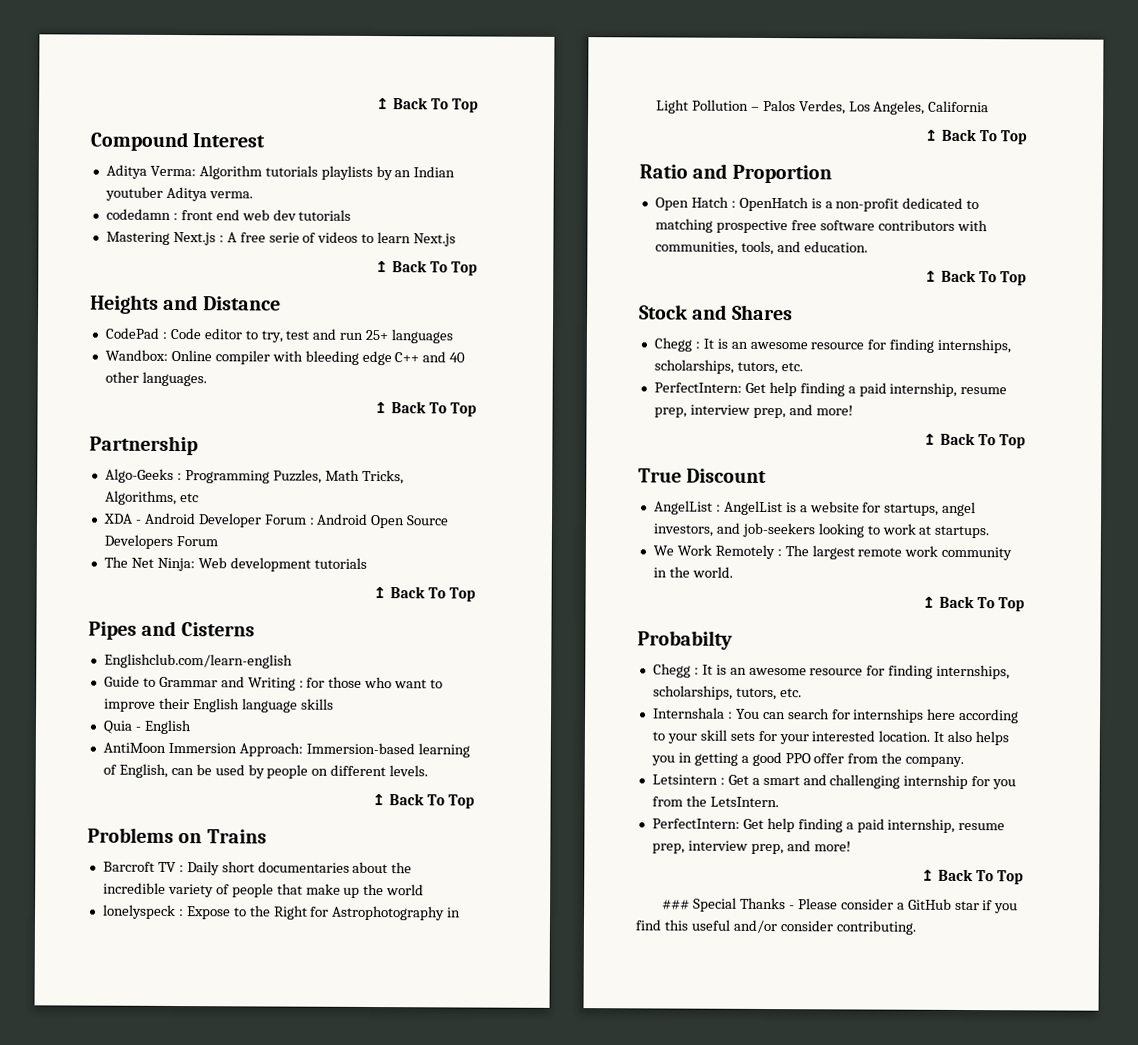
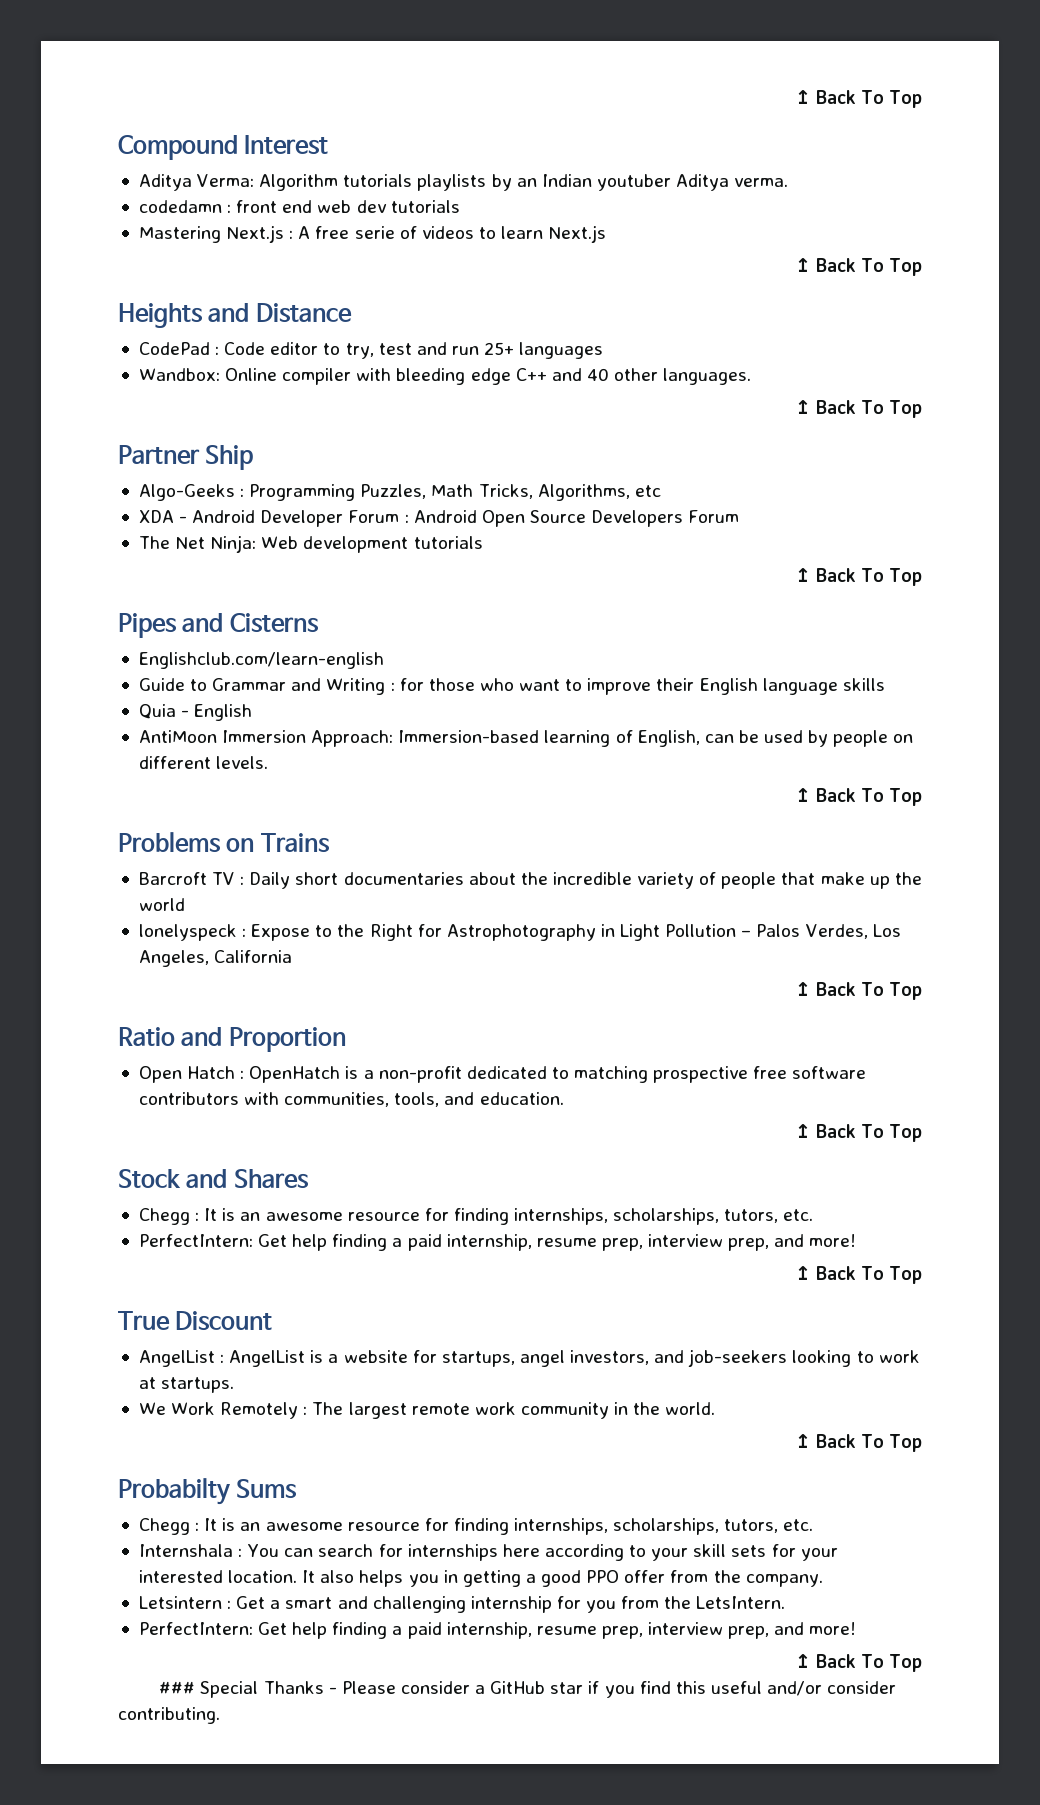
- Partnership
+ Partner Ship
- Probabilty
+ Probabilty Sums

